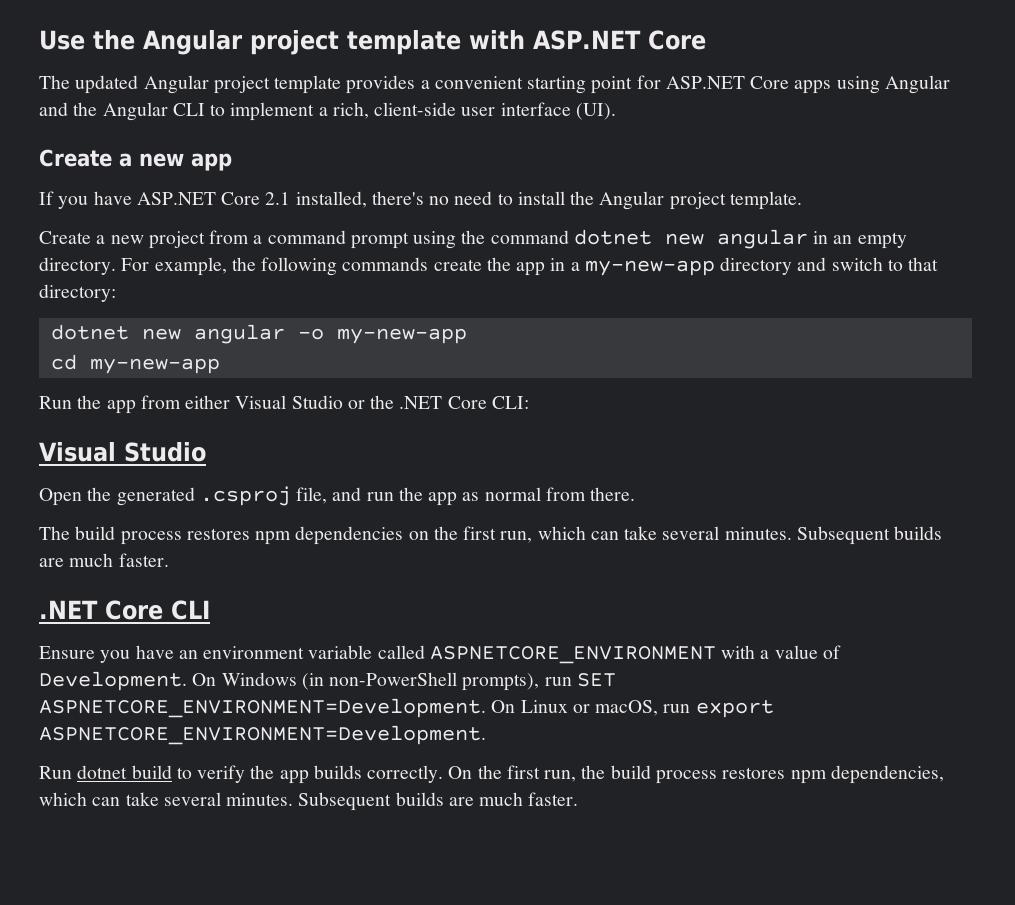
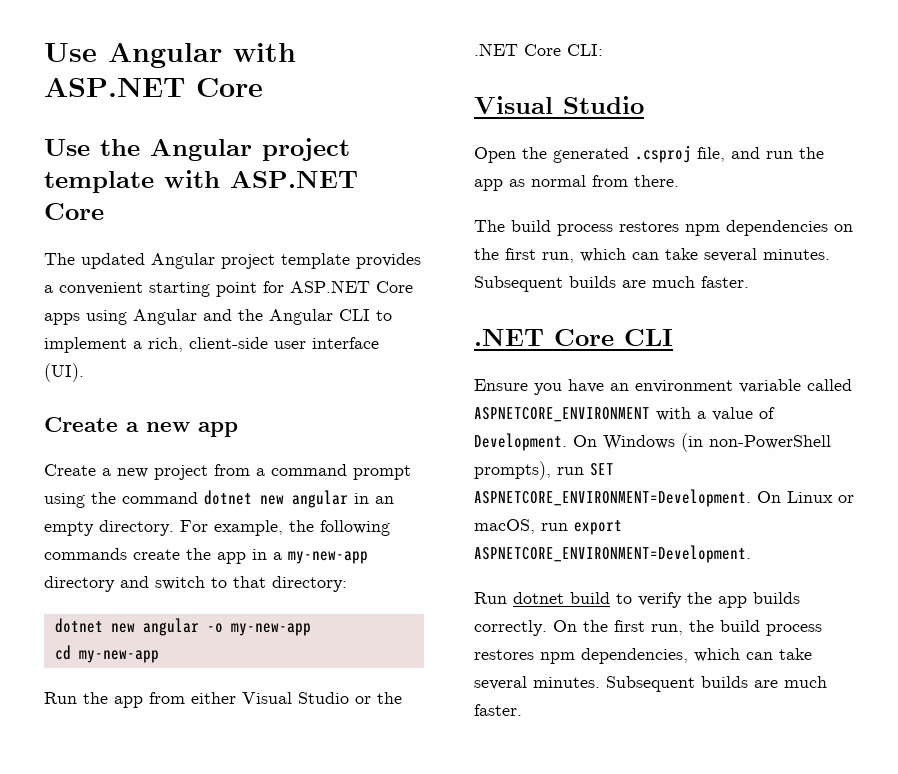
+ Use Angular with ASP.NET Core
- If you have ASP.NET Core 2.1 installed, there's no need to install the Angular project template.

